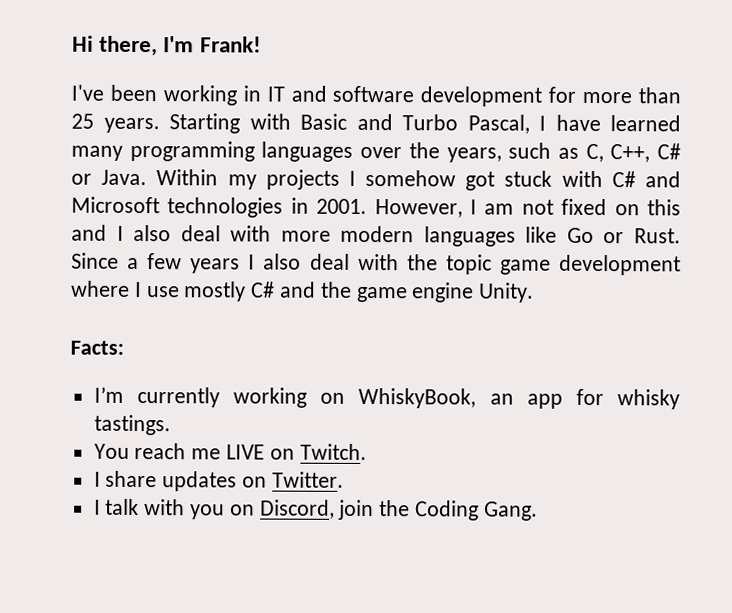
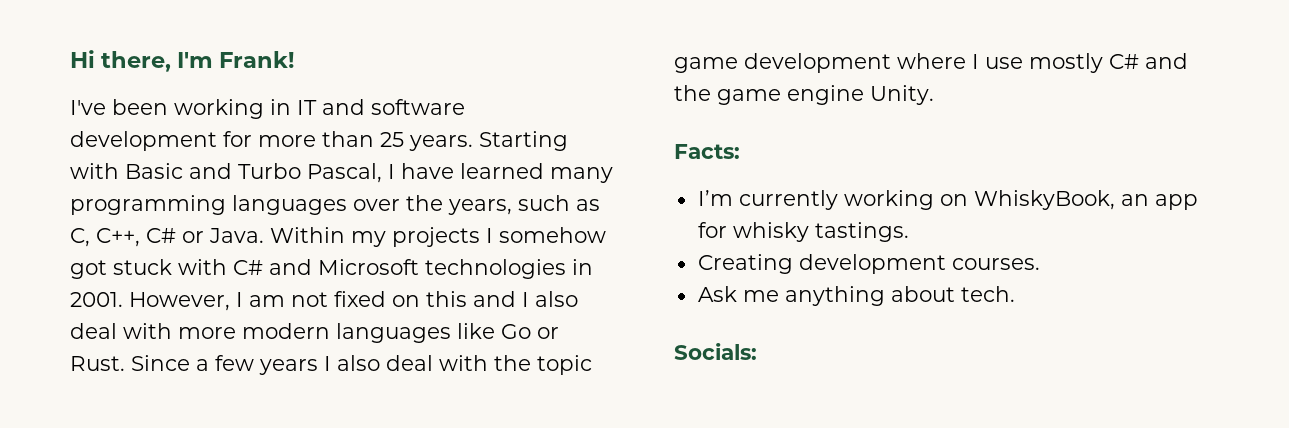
- You reach me LIVE on Twitch.
- I share updates on Twitter.
- I talk with you on Discord, join the Coding Gang.
+ Creating development courses.
+ Ask me anything about tech.
+ Socials:

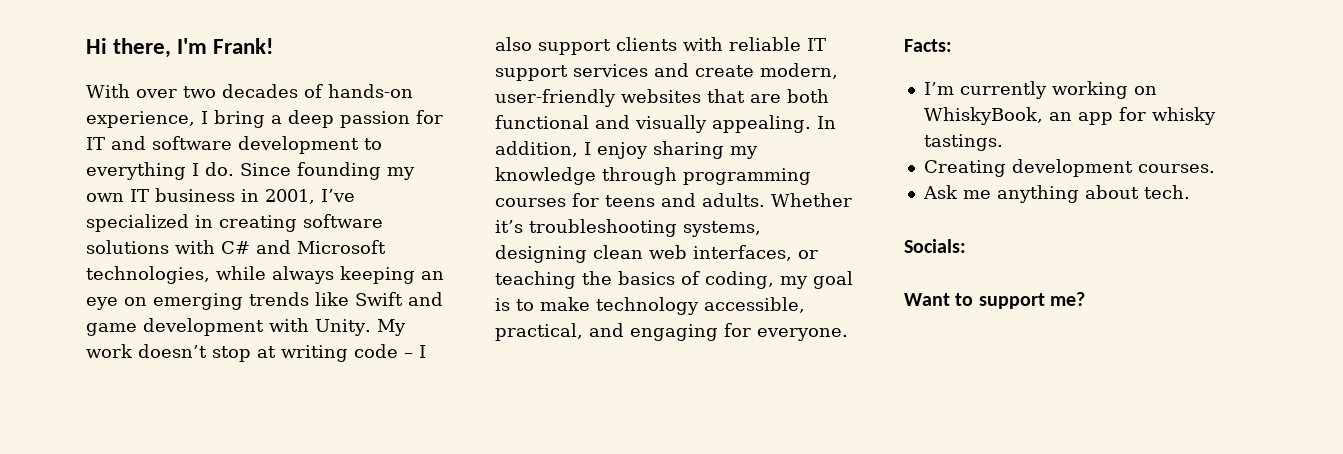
- I've been working in IT and software development for more than 25 years. Starting with Basic and Turbo Pascal, I have learned many programming languages over the years, such as C, C++, C# or Java. Within my projects I somehow got stuck with C# and Microsoft technologies in 2001. However, I am not fixed on this and I also deal with more modern languages like Go or Rust. Since a few years I also deal with the topic game development where I use mostly C# and the game engine Unity.
+ With over two decades of hands-on experience, I bring a deep passion for IT and software development to everything I do. Since founding my own IT business in 2001, I’ve specialized in creating software solutions with C# and Microsoft technologies, while always keeping an eye on emerging trends like Swift and game development with Unity. My work doesn’t stop at writing code – I also support clients with reliable IT support services and create modern, user-friendly websites that are both functional and visually appealing. In addition, I enjoy sharing my knowledge through programming courses for teens and adults. Whether it’s troubleshooting systems, designing clean web interfaces, or teaching the basics of coding, my goal is to make technology accessible, practical, and engaging for everyone.
+ Want to support me?

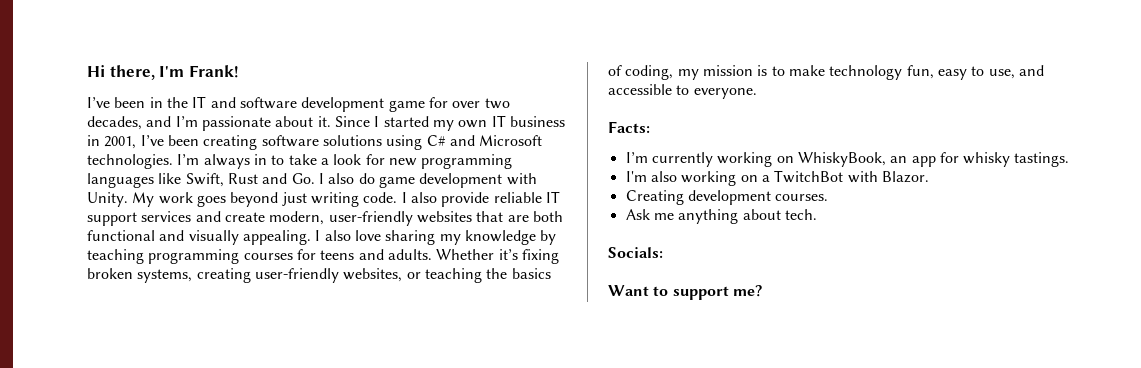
- With over two decades of hands-on experience, I bring a deep passion for IT and software development to everything I do. Since founding my own IT business in 2001, I’ve specialized in creating software solutions with C# and Microsoft technologies, while always keeping an eye on emerging trends like Swift and game development with Unity.
+ I’ve been in the IT and software development game for over two decades, and I’m passionate about it. Since I started my own IT business in 2001, I’ve been creating software solutions using C# and Microsoft technologies. I’m always in to take a look for new programming languages like Swift, Rust and Go. I also do game development with Unity.
- My work doesn’t stop at writing code – I also support clients with reliable IT support services and create modern, user-friendly websites that are both functional and visually appealing.
+ My work goes beyond just writing code. I also provide reliable IT support services and create modern, user-friendly websites that are both functional and visually appealing.
- In addition, I enjoy sharing my knowledge through programming courses for teens and adults.
+ I also love sharing my knowledge by teaching programming courses for teens and adults.
- Whether it’s troubleshooting systems, designing clean web interfaces, or teaching the basics of coding, my goal is to make technology accessible, practical, and engaging for everyone.
+ Whether it’s fixing broken systems, creating user-friendly websites, or teaching the basics of coding, my mission is to make technology fun, easy to use, and accessible to everyone.
+ I'm also working on a TwitchBot with Blazor.

